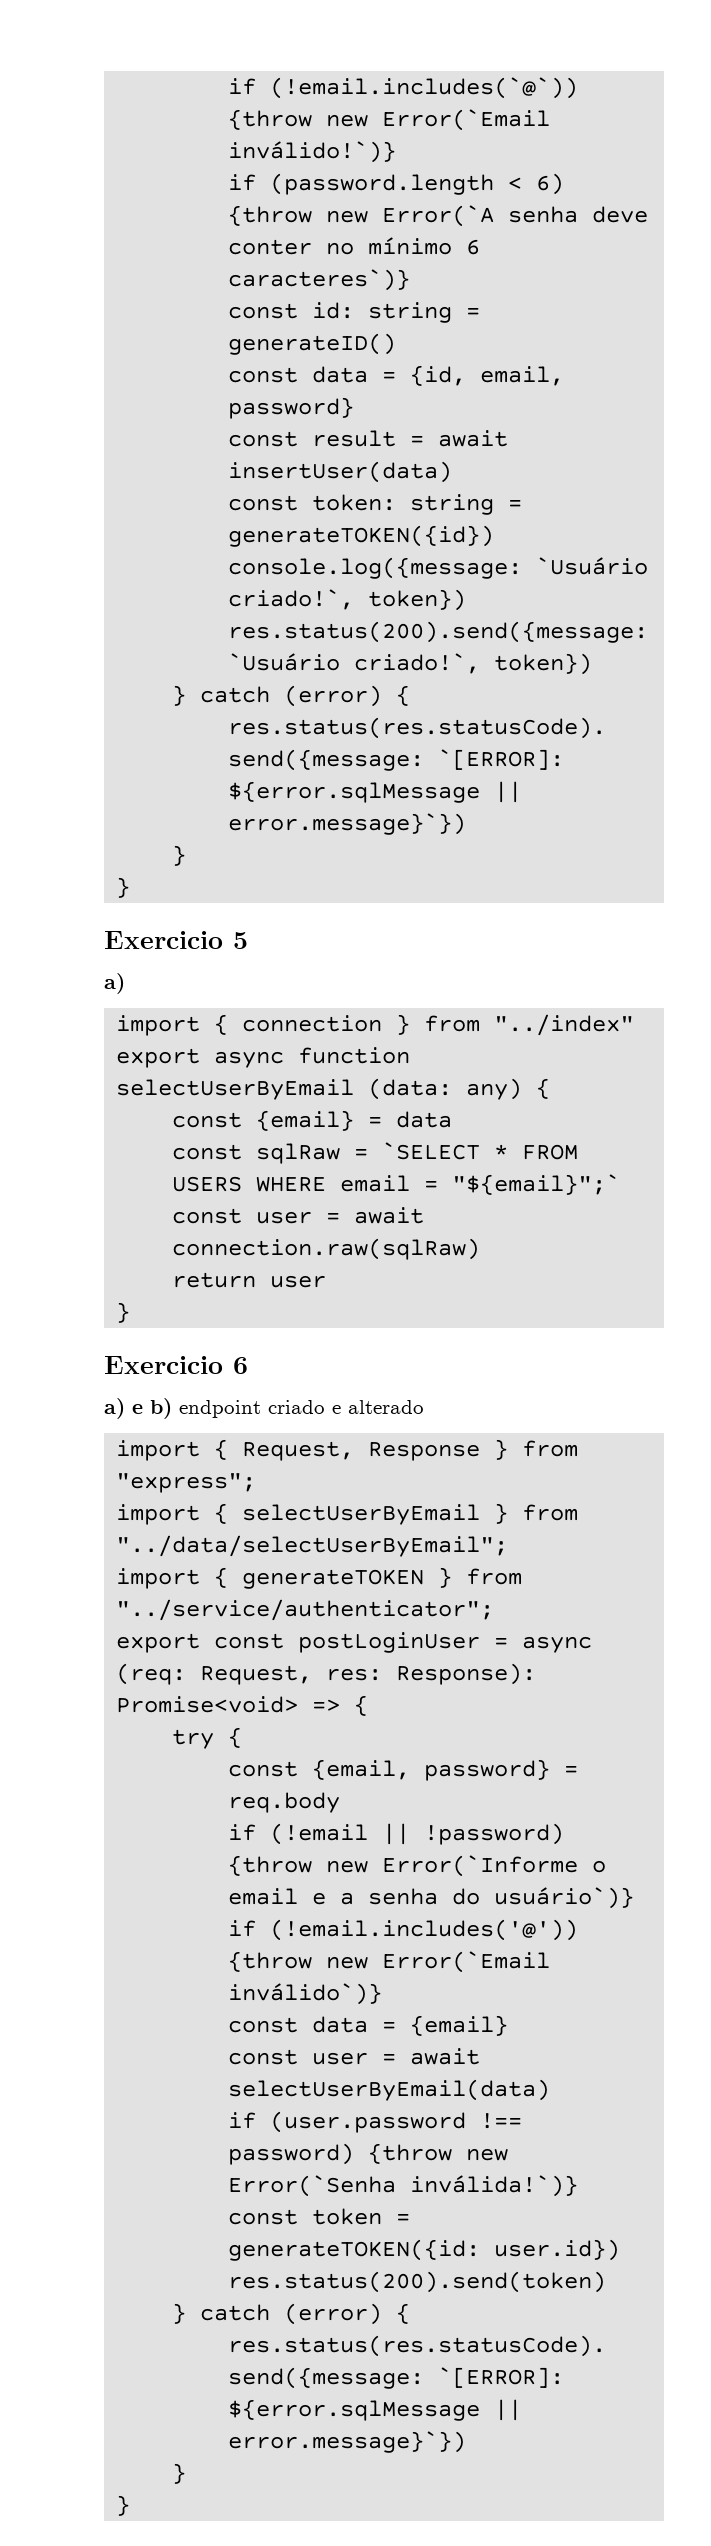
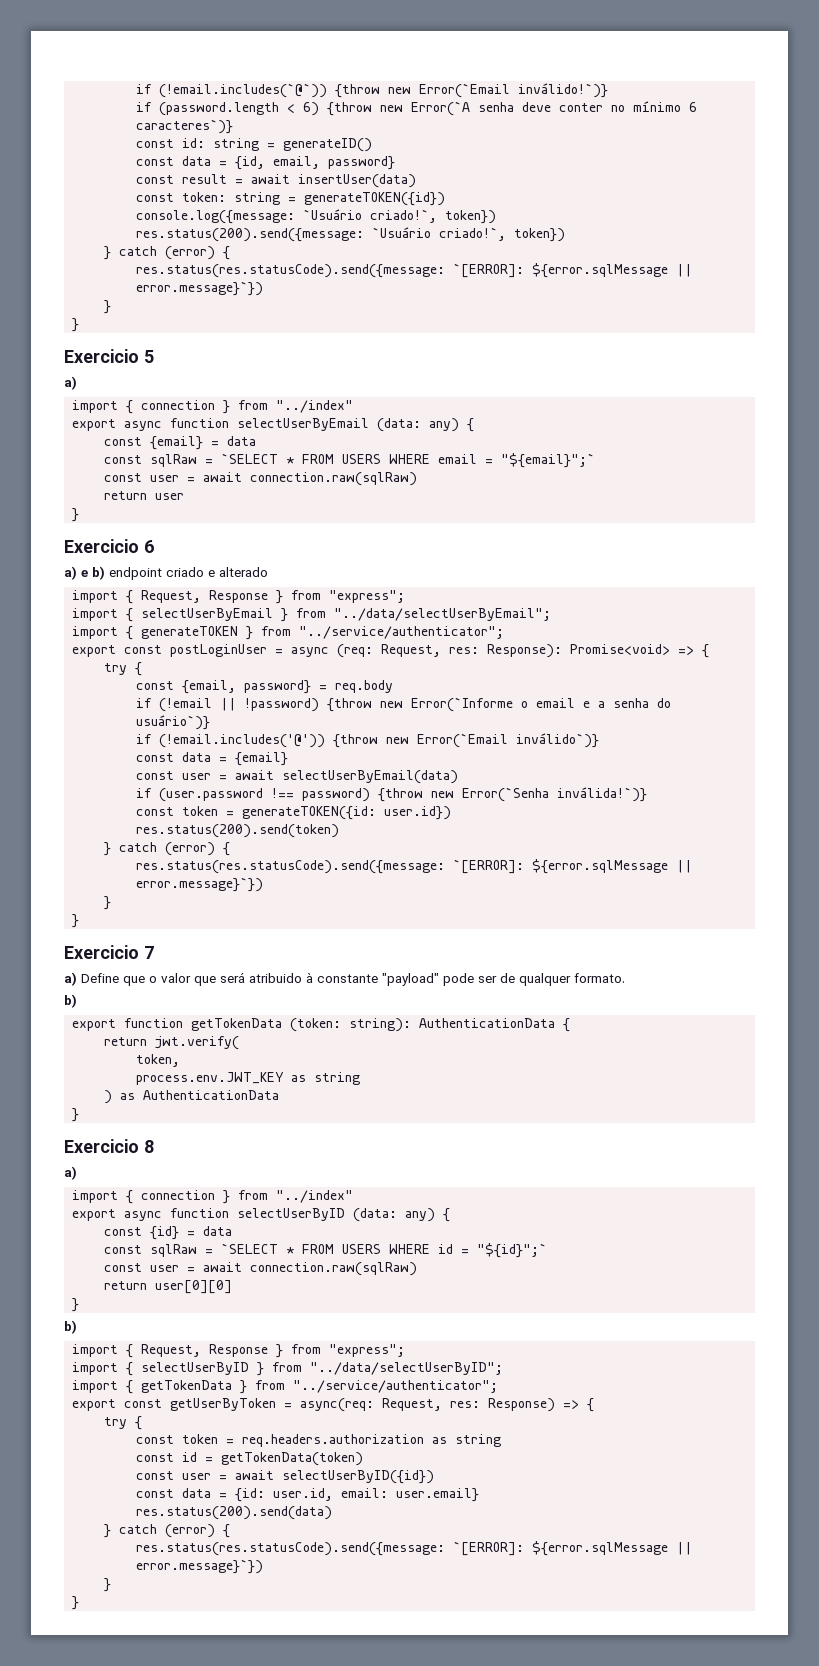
+ Exercicio 7
+ a) Define que o valor que será atribuido à constante "payload" pode ser de qualquer formato.
+ b)
+ export function getTokenData (token: string): AuthenticationData {
+ return jwt.verify(
+ token,
+ process.env.JWT_KEY as string
+ ) as AuthenticationData
+ }
+ Exercicio 8
+ a)
+ import { connection } from "../index"
+ export async function selectUserByID (data: any) {
+ const {id} = data
+ const sqlRaw = `SELECT * FROM USERS WHERE id = "${id}";`
+ const user = await connection.raw(sqlRaw)
+ return user[0][0]
+ }
+ b)
+ import { Request, Response } from "express";
+ import { selectUserByID } from "../data/selectUserByID";
+ import { getTokenData } from "../service/authenticator";
+ export const getUserByToken = async(req: Request, res: Response) => {
+ try {
+ const token = req.headers.authorization as string
+ const id = getTokenData(token)
+ const user = await selectUserByID({id})
+ const data = {id: user.id, email: user.email}
+ res.status(200).send(data)
+ } catch (error) {
+ res.status(res.statusCode).send({message: `[ERROR]: ${error.sqlMessage || error.message}`})
+ }
+ }

